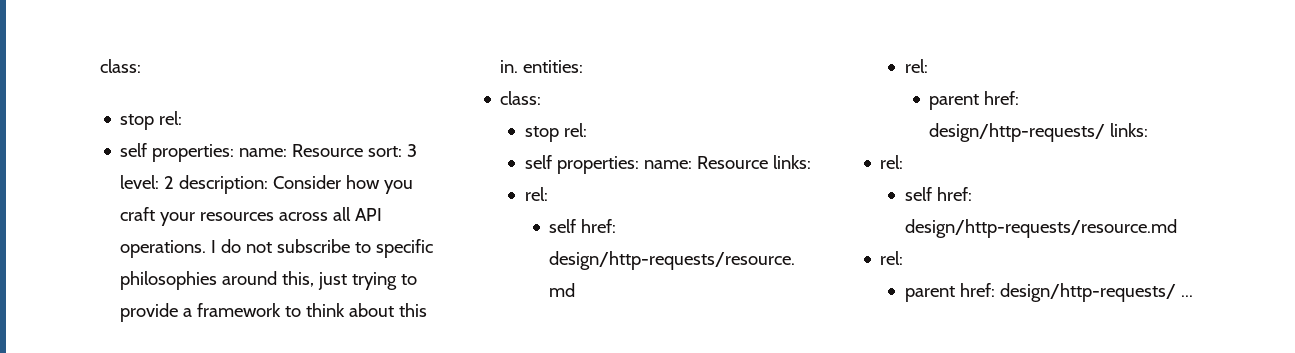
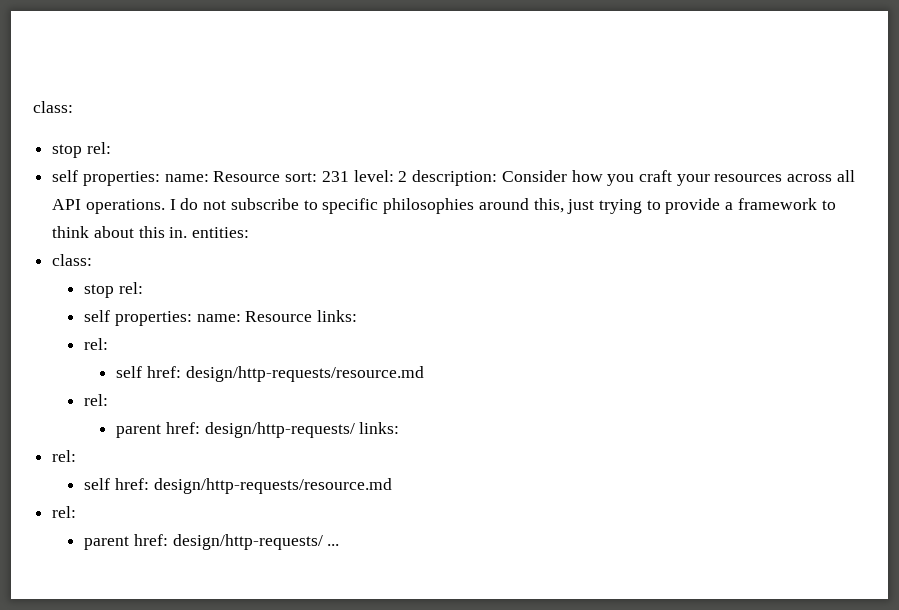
- self properties: name: Resource sort: 3 level: 2 description: Consider how you craft your resources across all API operations.
+ self properties: name: Resource sort: 231 level: 2 description: Consider how you craft your resources across all API operations.

